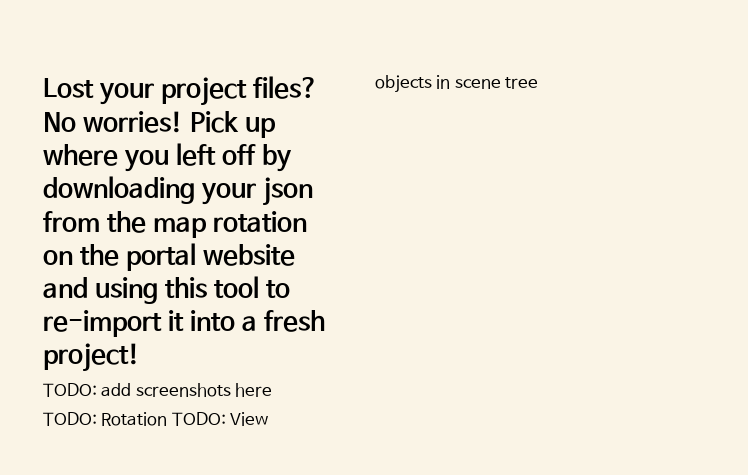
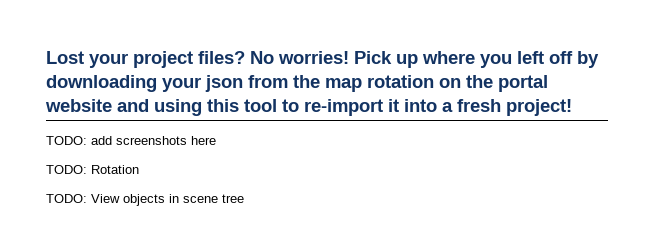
- TODO: Rotation TODO: View objects in scene tree
+ TODO: Rotation
+ TODO: View objects in scene tree

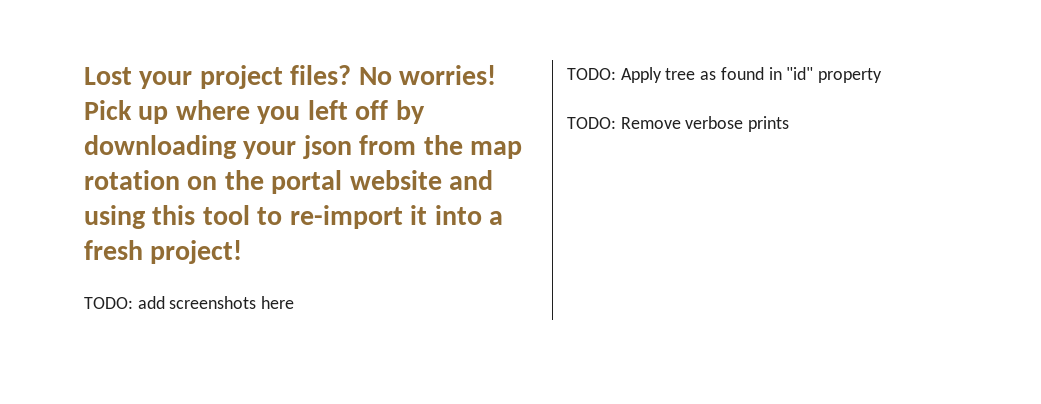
- TODO: Rotation
- TODO: View objects in scene tree
+ TODO: Apply tree as found in "id" property
+ TODO: Remove verbose prints

